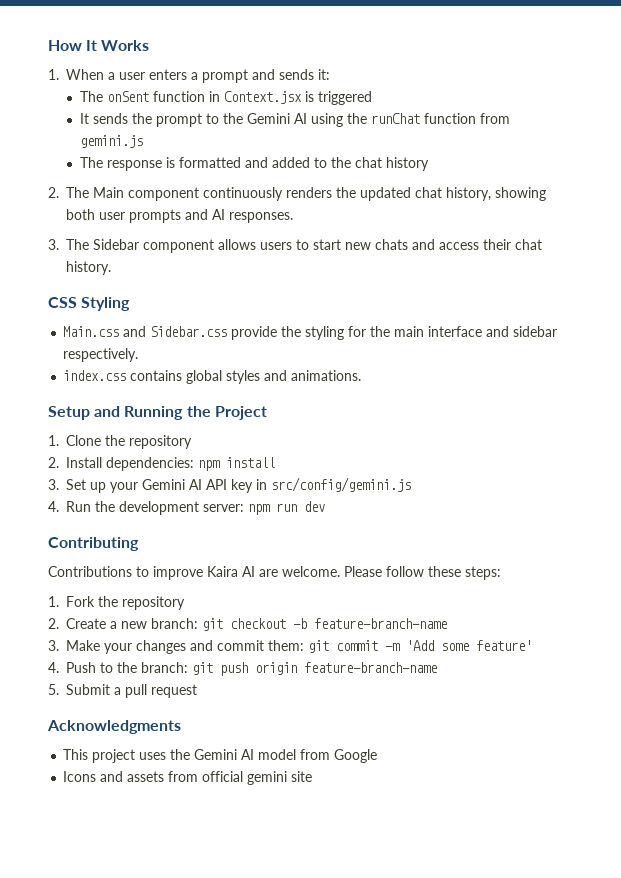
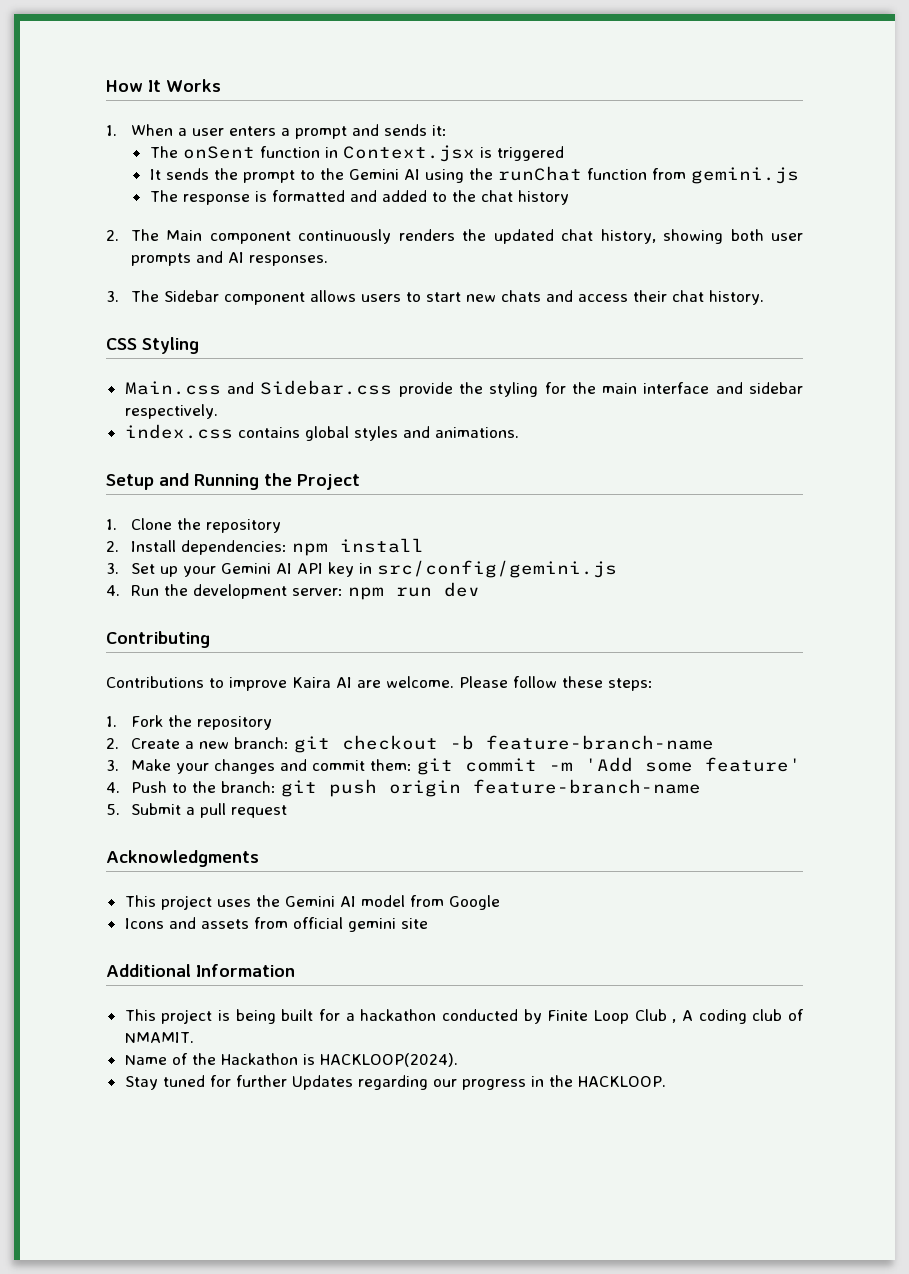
+ Additional Information
+ This project is being built for a hackathon conducted by Finite Loop Club , A coding club of NMAMIT.
+ Name of the Hackathon is HACKLOOP(2024).
+ Stay tuned for further Updates regarding our progress in the HACKLOOP.

